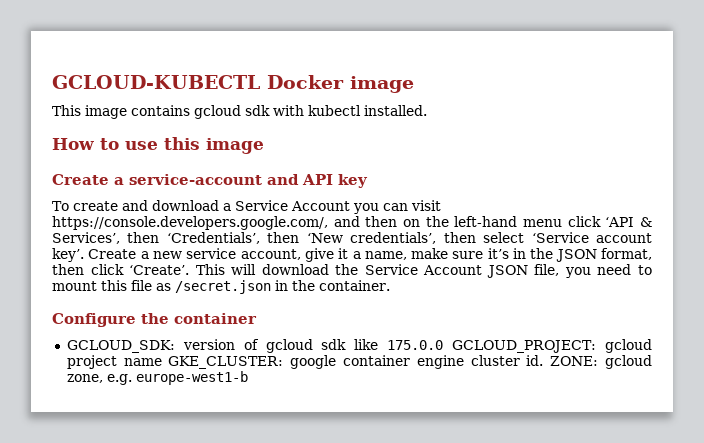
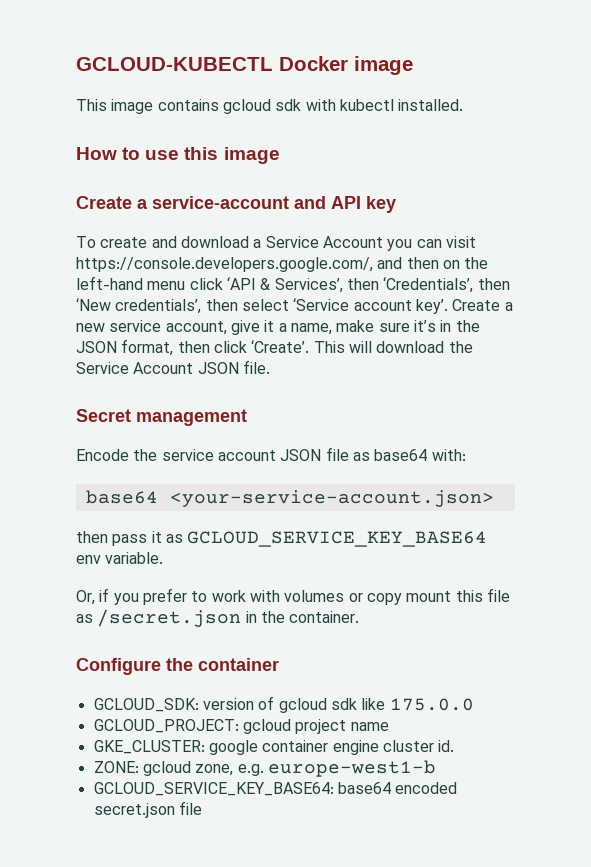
- This will download the Service Account JSON file, you need to mount this file as /secret.json in the container.
+ This will download the Service Account JSON file.
+ Secret management
+ Encode the service account JSON file as base64 with:
+ base64 <your-service-account.json>
+ then pass it as GCLOUD_SERVICE_KEY_BASE64 env variable.
+ Or, if you prefer to work with volumes or copy mount this file as /secret.json in the container.
- GCLOUD_SDK: version of gcloud sdk like 175.0.0 GCLOUD_PROJECT: gcloud project name GKE_CLUSTER: google container engine cluster id. ZONE: gcloud zone, e.g. europe-west1-b
+ GCLOUD_SDK: version of gcloud sdk like 175.0.0
+ GCLOUD_PROJECT: gcloud project name
+ GKE_CLUSTER: google container engine cluster id.
+ ZONE: gcloud zone, e.g. europe-west1-b
+ GCLOUD_SERVICE_KEY_BASE64: base64 encoded secret.json file

